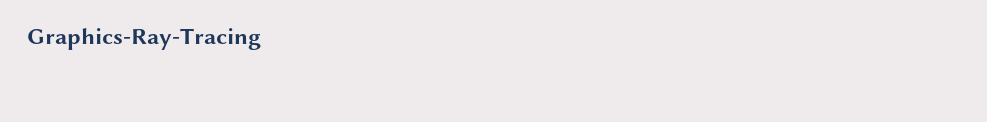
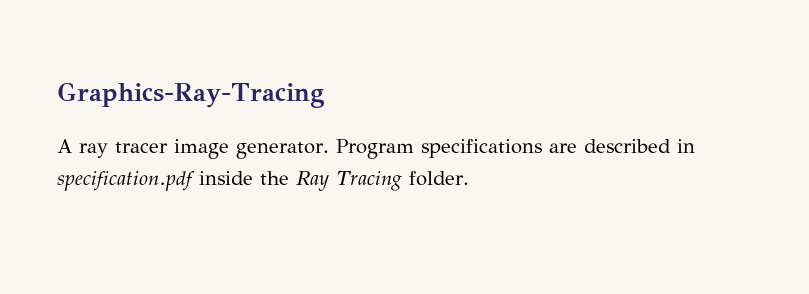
+ A ray tracer image generator. Program specifications are described in specification.pdf inside the Ray Tracing folder.

